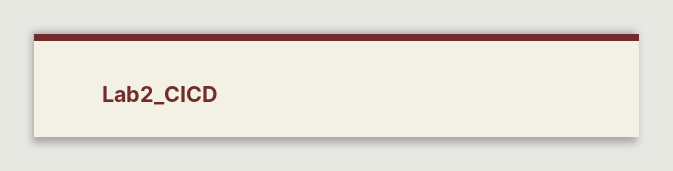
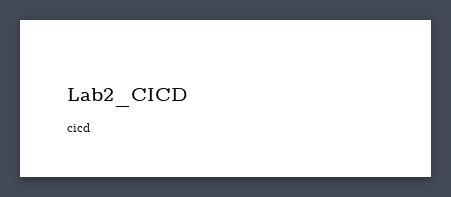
+ cicd

